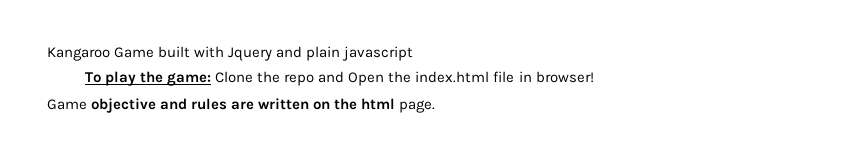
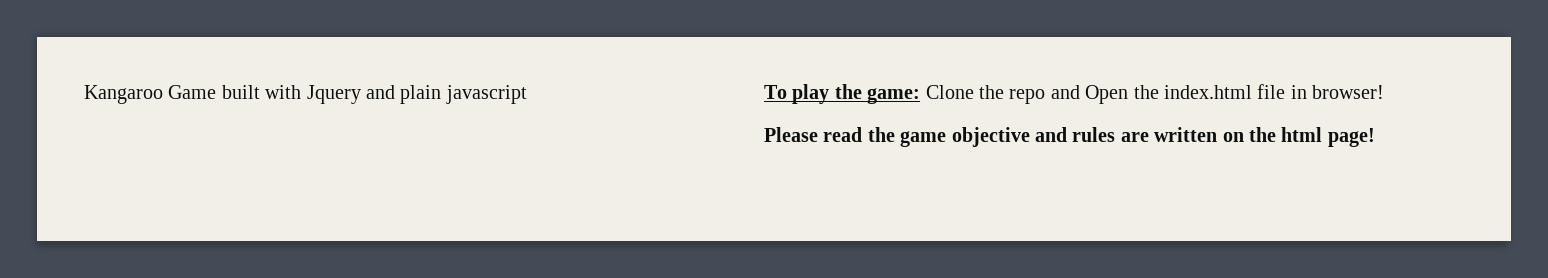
- Game objective and rules are written on the html page.
+ Please read the game objective and rules are written on the html page!

